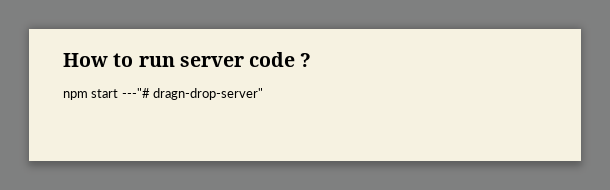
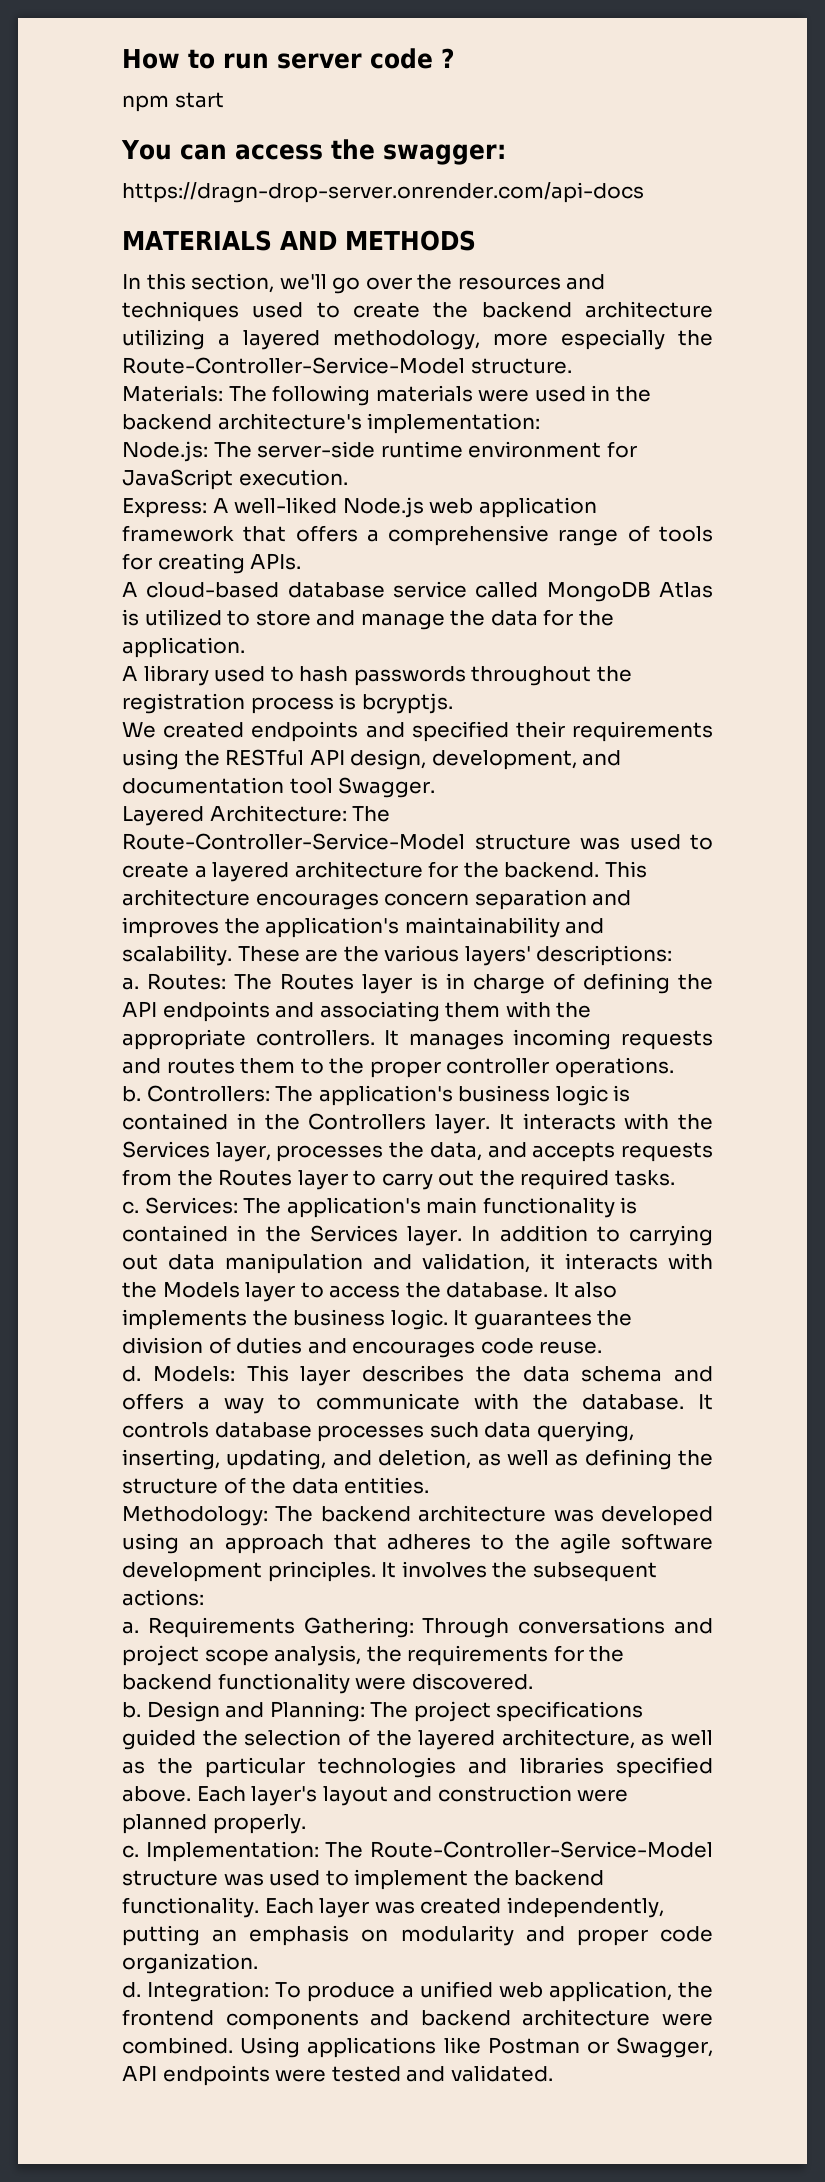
- npm start ---"# dragn-drop-server"
+ npm start
+ You can access the swagger:
+ https://dragn-drop-server.onrender.com/api-docs
+ MATERIALS AND METHODS
+ In this section, we'll go over the resources and techniques used to create the backend architecture utilizing a layered methodology, more especially the Route-Controller-Service-Model structure.
+ Materials: The following materials were used in the backend architecture's implementation:
+ Node.js: The server-side runtime environment for JavaScript execution.
+ Express: A well-liked Node.js web application framework that offers a comprehensive range of tools for creating APIs.
+ A cloud-based database service called MongoDB Atlas is utilized to store and manage the data for the application.
+ A library used to hash passwords throughout the registration process is bcryptjs.
+ We created endpoints and specified their requirements using the RESTful API design, development, and documentation tool Swagger.
+ Layered Architecture: The Route-Controller-Service-Model structure was used to create a layered architecture for the backend. This architecture encourages concern separation and improves the application's maintainability and scalability. These are the various layers' descriptions:
+ a. Routes: The Routes layer is in charge of defining the API endpoints and associating them with the appropriate controllers. It manages incoming requests and routes them to the proper controller operations.
+ b. Controllers: The application's business logic is contained in the Controllers layer. It interacts with the Services layer, processes the data, and accepts requests from the Routes layer to carry out the required tasks.
+ c. Services: The application's main functionality is contained in the Services layer. In addition to carrying out data manipulation and validation, it interacts with the Models layer to access the database. It also implements the business logic. It guarantees the division of duties and encourages code reuse.
+ d. Models: This layer describes the data schema and offers a way to communicate with the database. It controls database processes such data querying, inserting, updating, and deletion, as well as defining the structure of the data entities.
+ Methodology: The backend architecture was developed using an approach that adheres to the agile software development principles. It involves the subsequent actions:
+ a. Requirements Gathering: Through conversations and project scope analysis, the requirements for the backend functionality were discovered.
+ b. Design and Planning: The project specifications guided the selection of the layered architecture, as well as the particular technologies and libraries specified above. Each layer's layout and construction were planned properly.
+ c. Implementation: The Route-Controller-Service-Model structure was used to implement the backend functionality. Each layer was created independently, putting an emphasis on modularity and proper code organization.
+ d. Integration: To produce a unified web application, the frontend components and backend architecture were combined. Using applications like Postman or Swagger, API endpoints were tested and validated.

